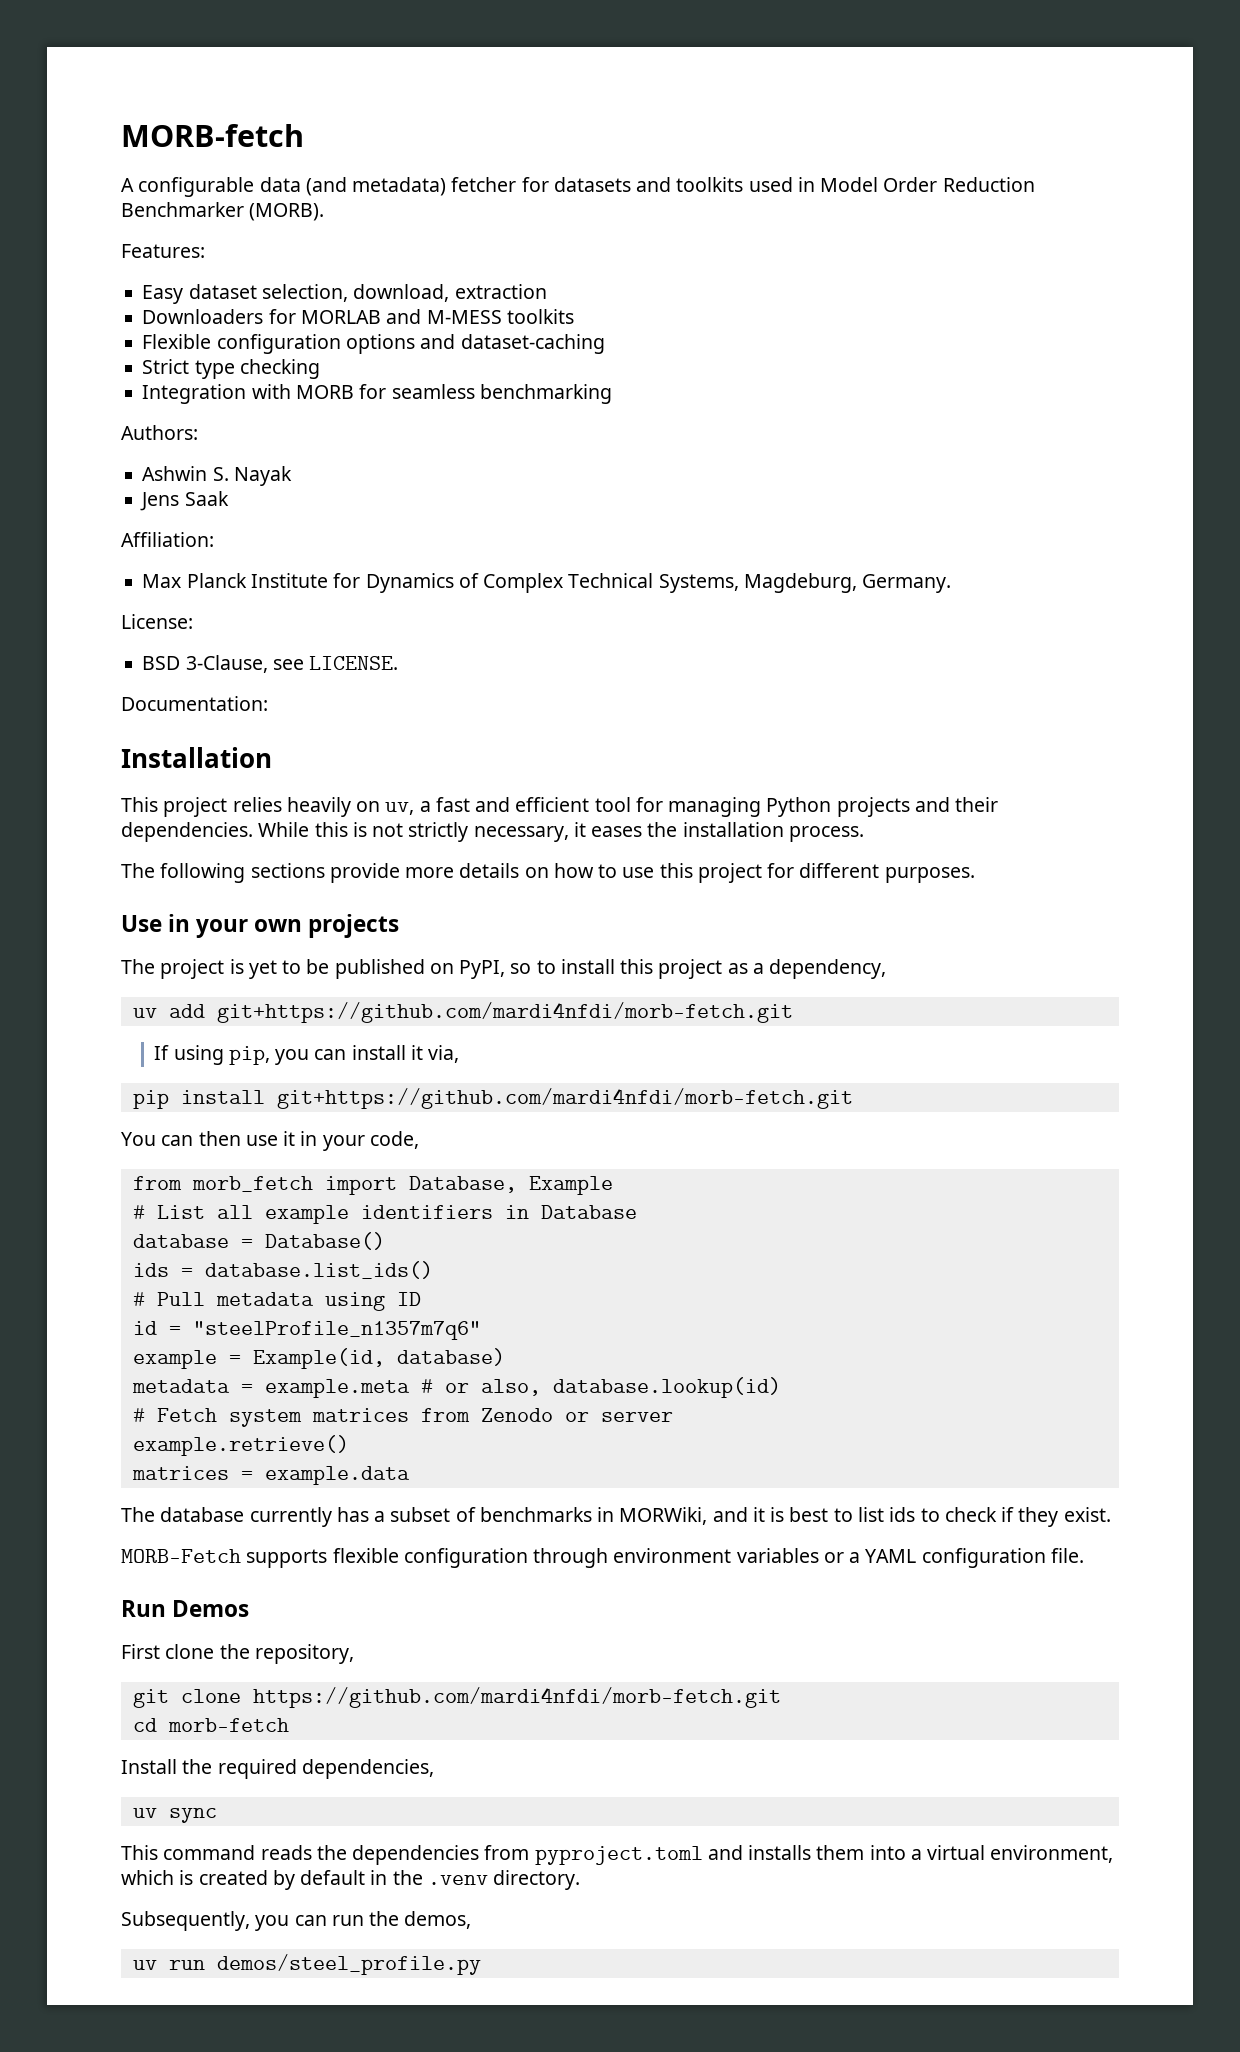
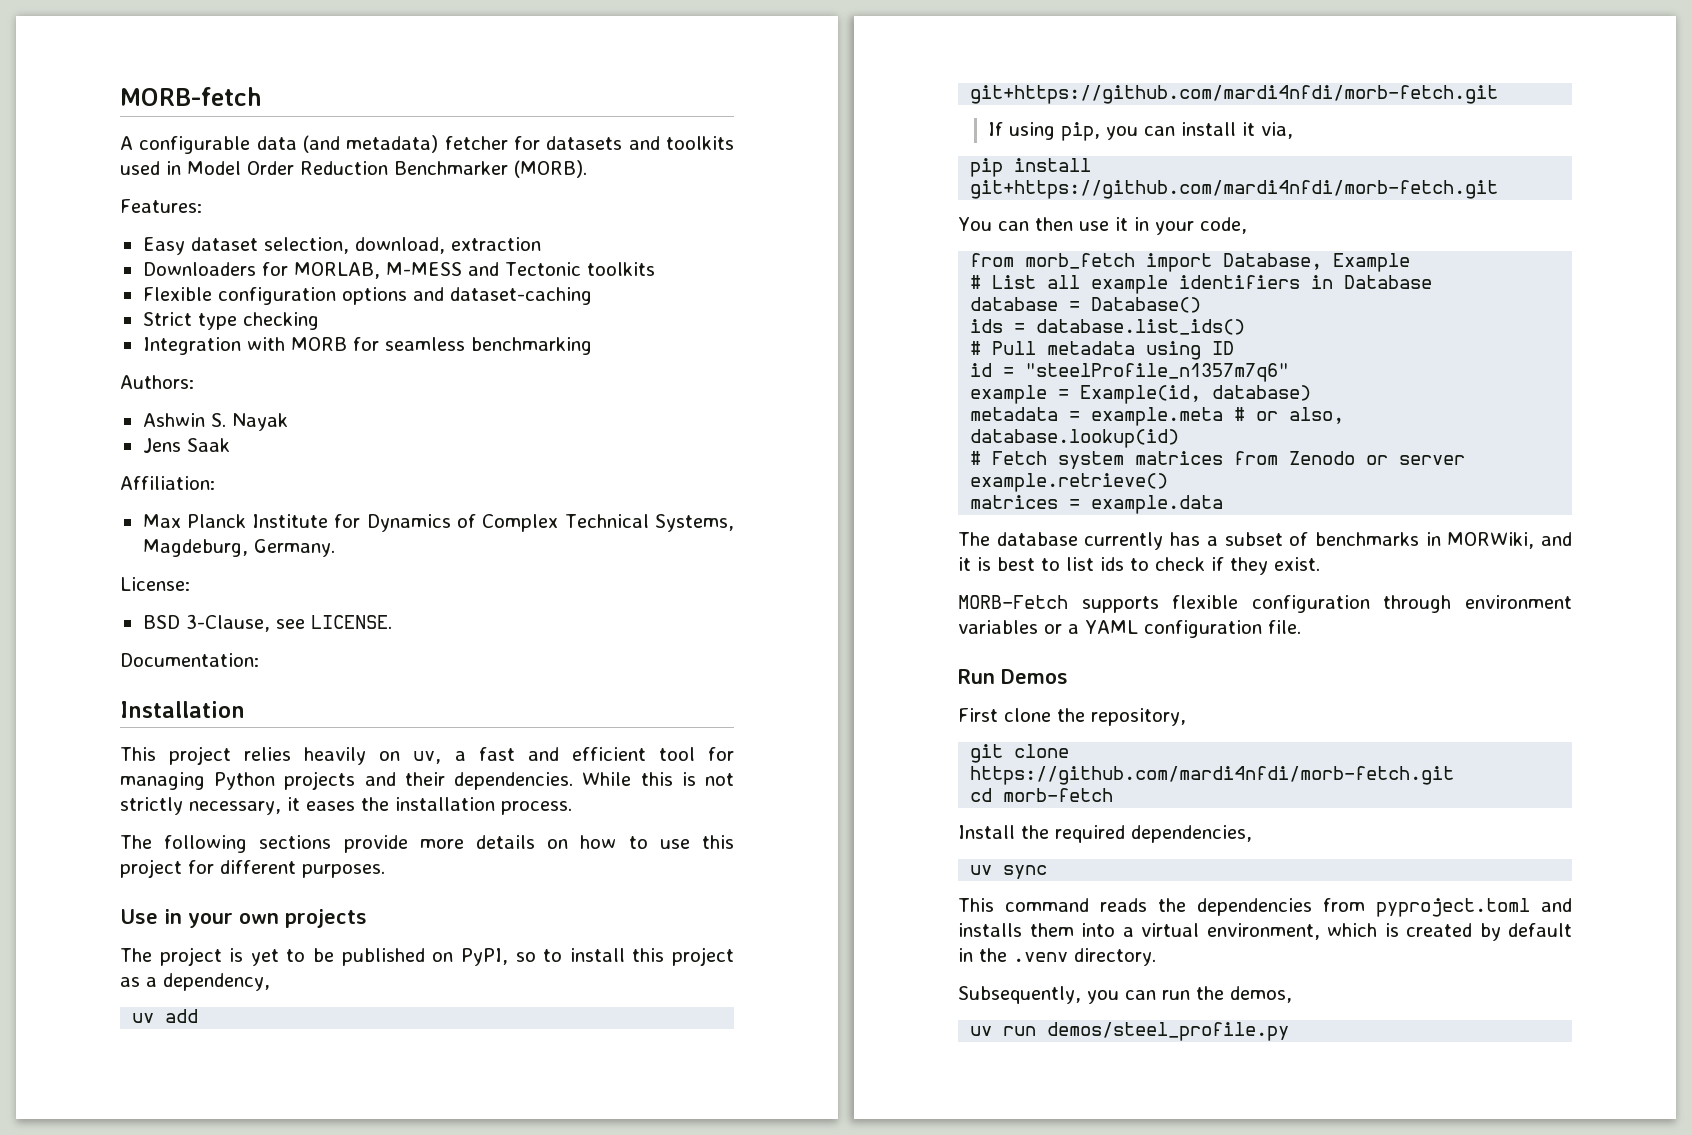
- Downloaders for MORLAB and M-MESS toolkits
+ Downloaders for MORLAB, M-MESS and Tectonic toolkits

